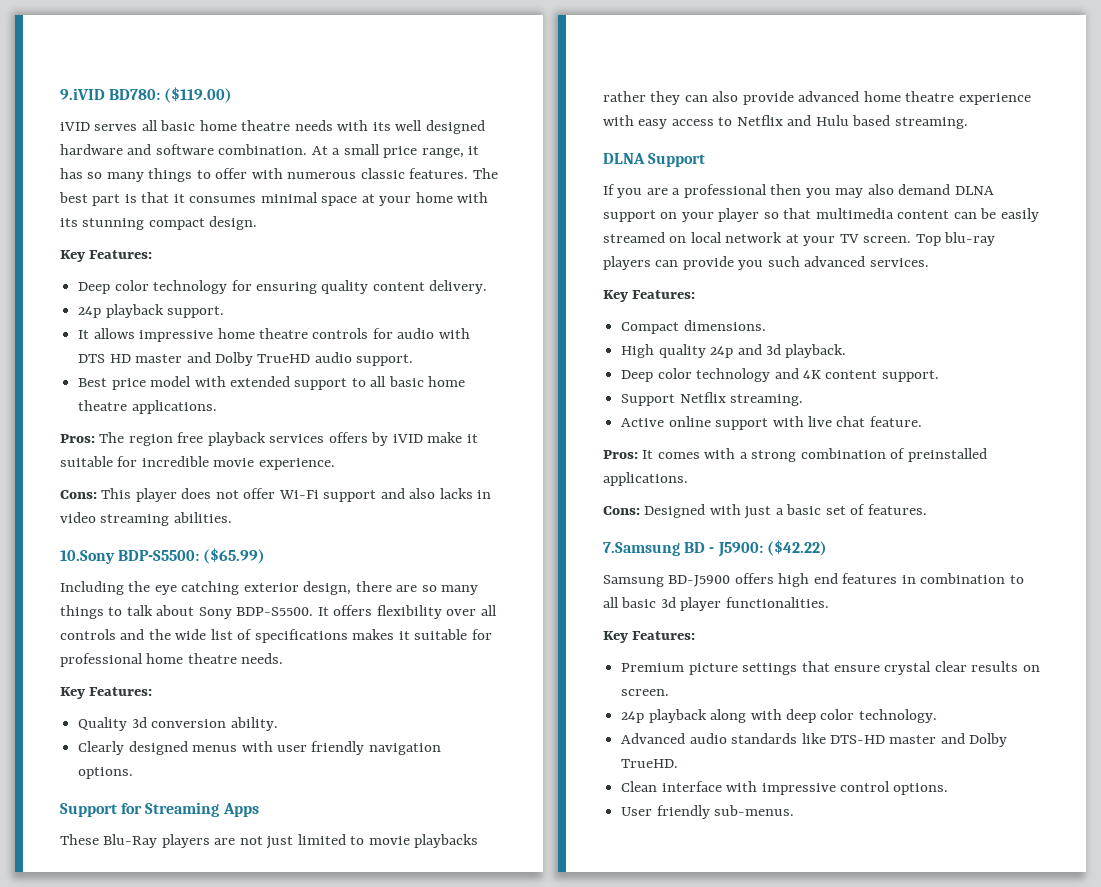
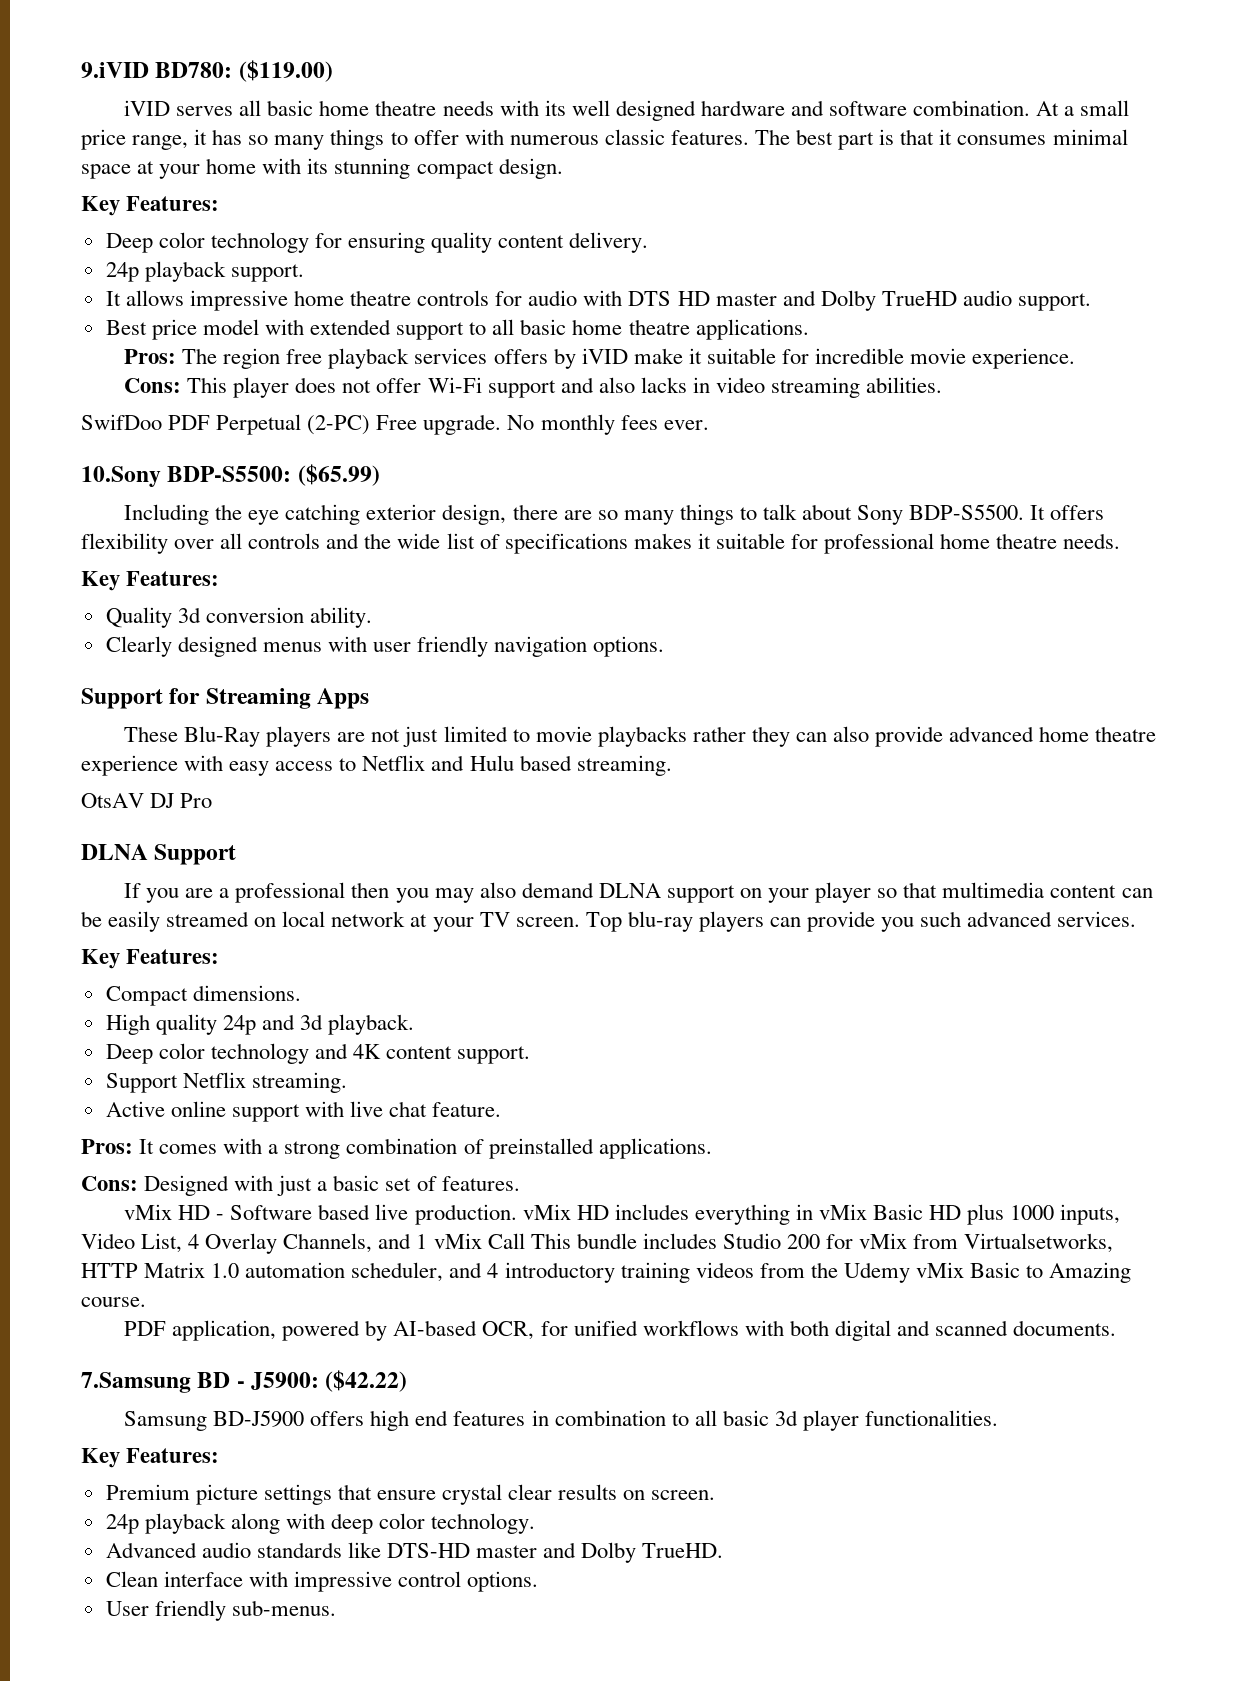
+ SwifDoo PDF Perpetual (2-PC) Free upgrade. No monthly fees ever.
+ OtsAV DJ Pro
+ vMix HD - Software based live production. vMix HD includes everything in vMix Basic HD plus 1000 inputs, Video List, 4 Overlay Channels, and 1 vMix Call This bundle includes Studio 200 for vMix from Virtualsetworks, HTTP Matrix 1.0 automation scheduler, and 4 introductory training videos from the Udemy vMix Basic to Amazing course.
+ PDF application, powered by AI-based OCR, for unified workflows with both digital and scanned documents.

